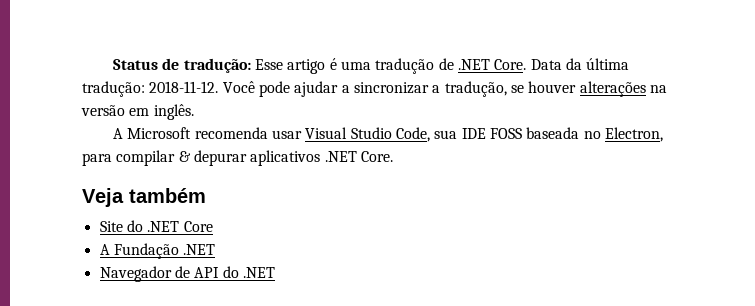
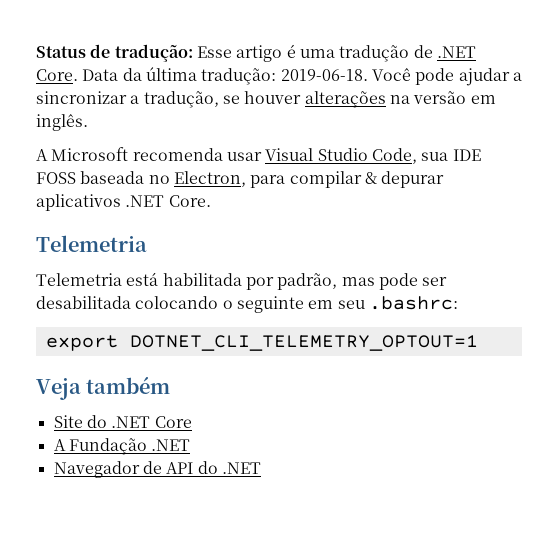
- Data da última tradução: 2018-11-12.
+ Data da última tradução: 2019-06-18.
  A Microsoft recomenda usar Visual Studio Code, sua IDE FOSS baseada no Electron, para compilar & depurar aplicativos .NET Core.
+ Telemetria
+ Telemetria está habilitada por padrão, mas pode ser desabilitada colocando o seguinte em seu .bashrc:
+ export DOTNET_CLI_TELEMETRY_OPTOUT=1

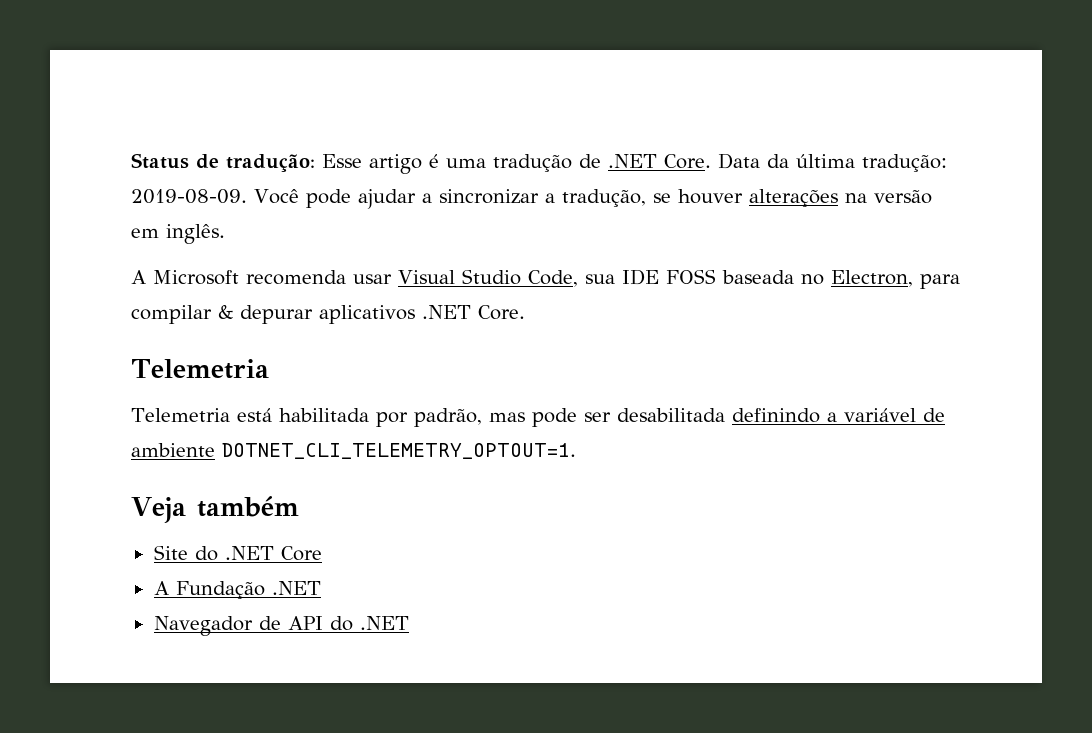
- Data da última tradução: 2019-06-18.
+ Data da última tradução: 2019-08-09.
- Telemetria está habilitada por padrão, mas pode ser desabilitada colocando o seguinte em seu .bashrc:
- export DOTNET_CLI_TELEMETRY_OPTOUT=1
+ Telemetria está habilitada por padrão, mas pode ser desabilitada definindo a variável de ambiente DOTNET_CLI_TELEMETRY_OPTOUT=1.

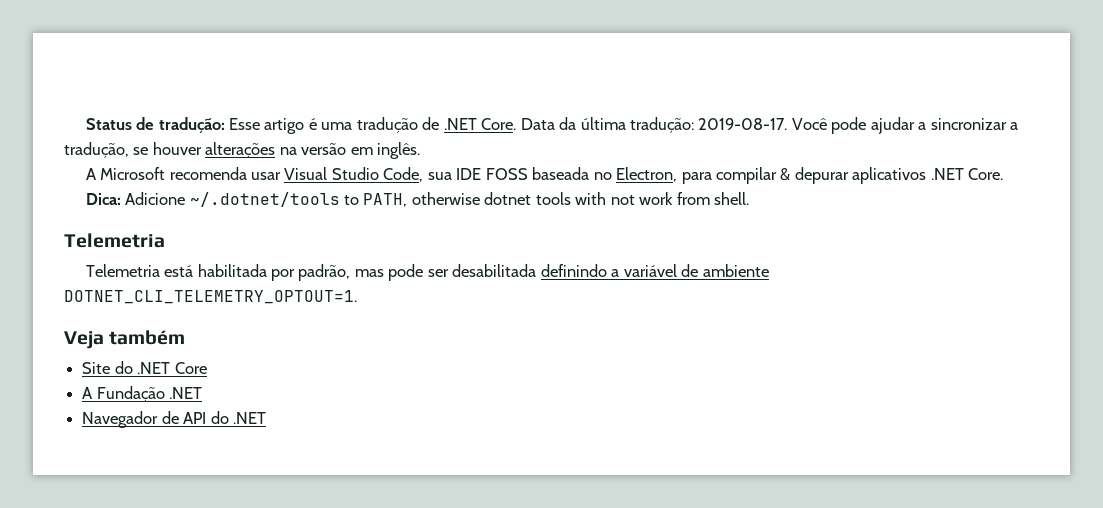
- Data da última tradução: 2019-08-09.
+ Data da última tradução: 2019-08-17.
+ Dica: Adicione ~/.dotnet/tools to PATH, otherwise dotnet tools with not work from shell.

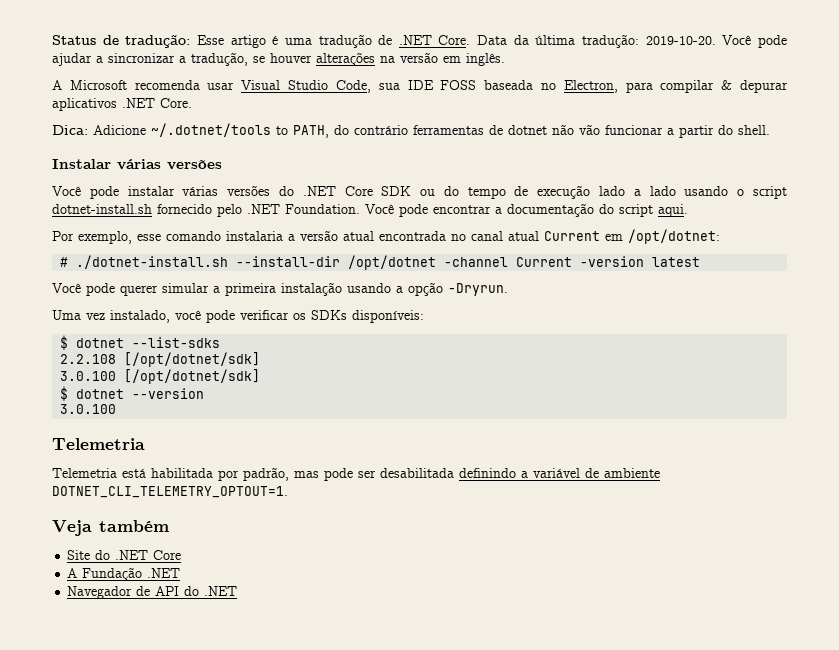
- Data da última tradução: 2019-08-17.
+ Data da última tradução: 2019-10-20.
- Dica: Adicione ~/.dotnet/tools to PATH, otherwise dotnet tools with not work from shell.
+ Dica: Adicione ~/.dotnet/tools to PATH, do contrário ferramentas de dotnet não vão funcionar a partir do shell.
+ Instalar várias versões
+ Você pode instalar várias versões do .NET Core SDK ou do tempo de execução lado a lado usando o script dotnet-install.sh fornecido pelo .NET Foundation. Você pode encontrar a documentação do script aqui.
+ Por exemplo, esse comando instalaria a versão atual encontrada no canal atual Current em /opt/dotnet:
+ # ./dotnet-install.sh --install-dir /opt/dotnet -channel Current -version latest
+ Você pode querer simular a primeira instalação usando a opção -Dryrun.
+ Uma vez instalado, você pode verificar os SDKs disponíveis:
+ $ dotnet --list-sdks
+ 2.2.108 [/opt/dotnet/sdk]
+ 3.0.100 [/opt/dotnet/sdk]
+ $ dotnet --version
+ 3.0.100

